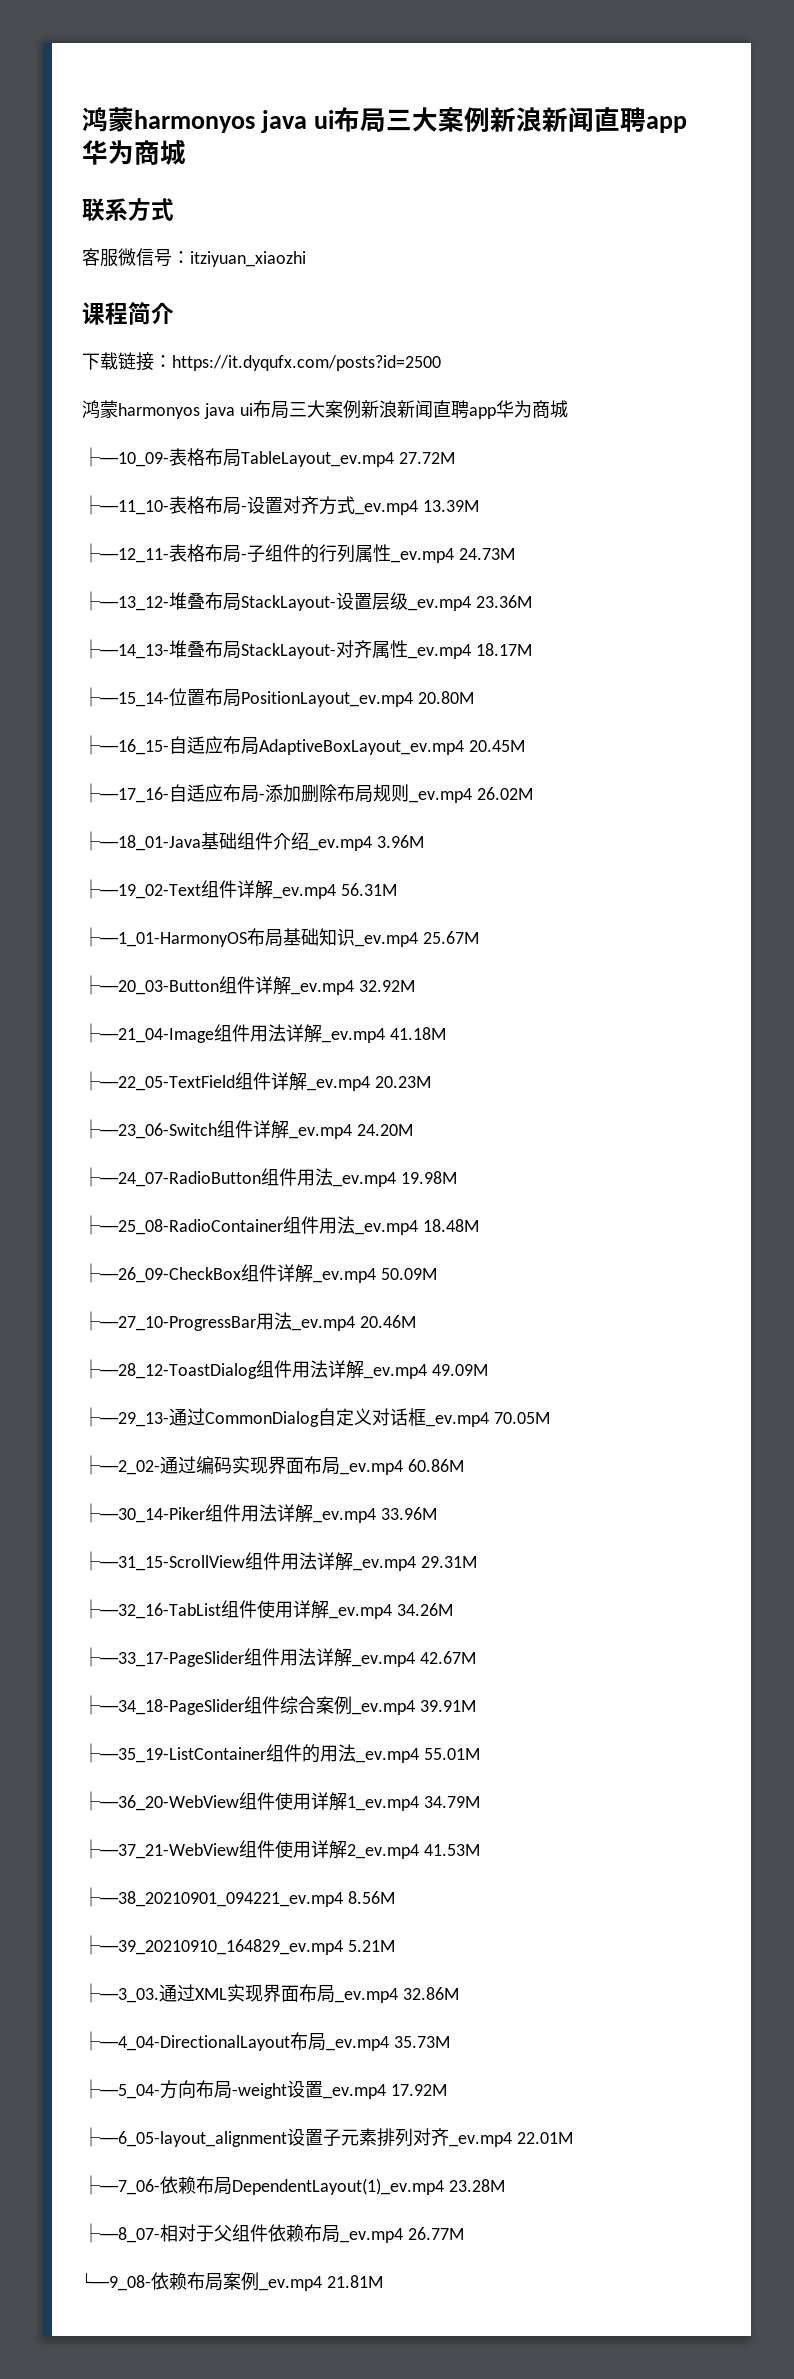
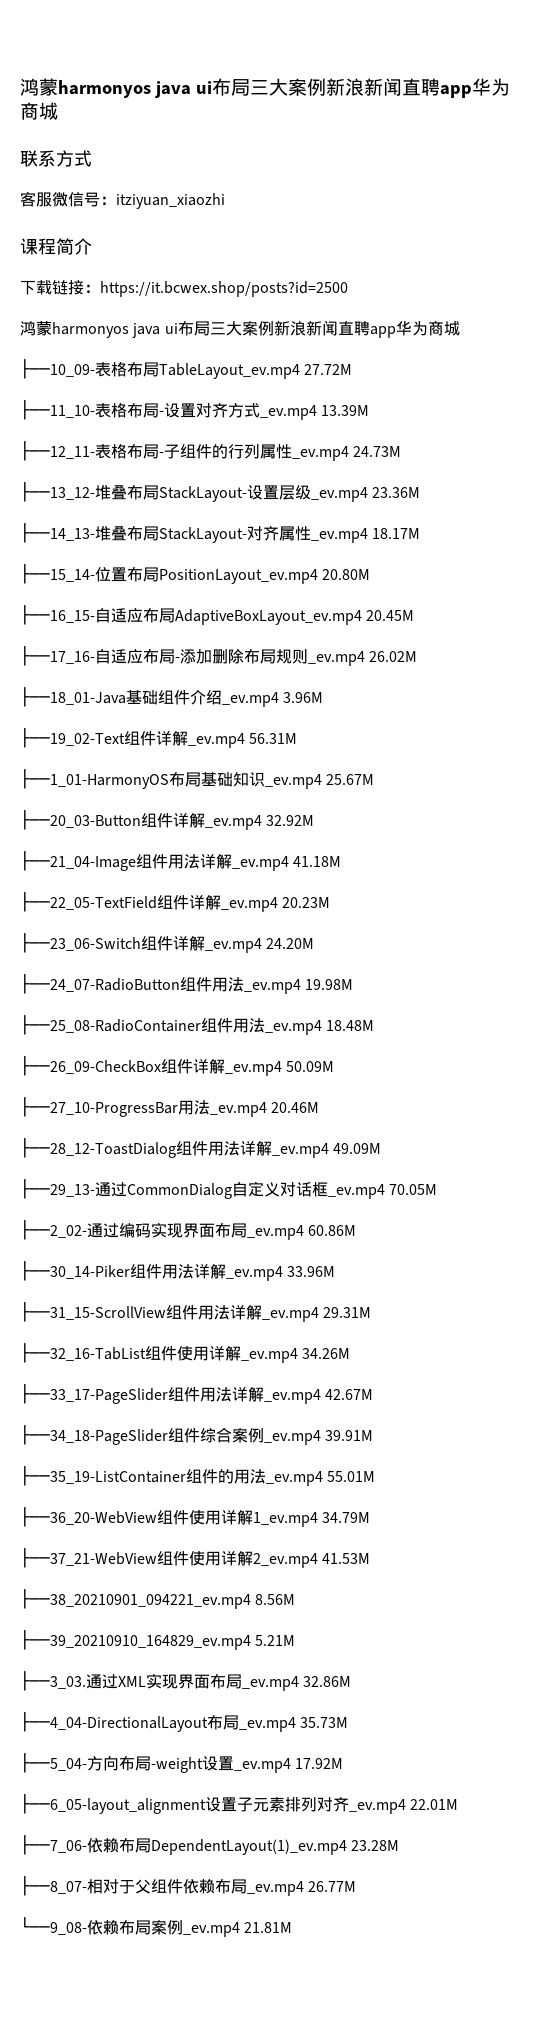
- 下载链接：https://it.dyqufx.com/posts?id=2500
+ 下载链接：https://it.bcwex.shop/posts?id=2500

